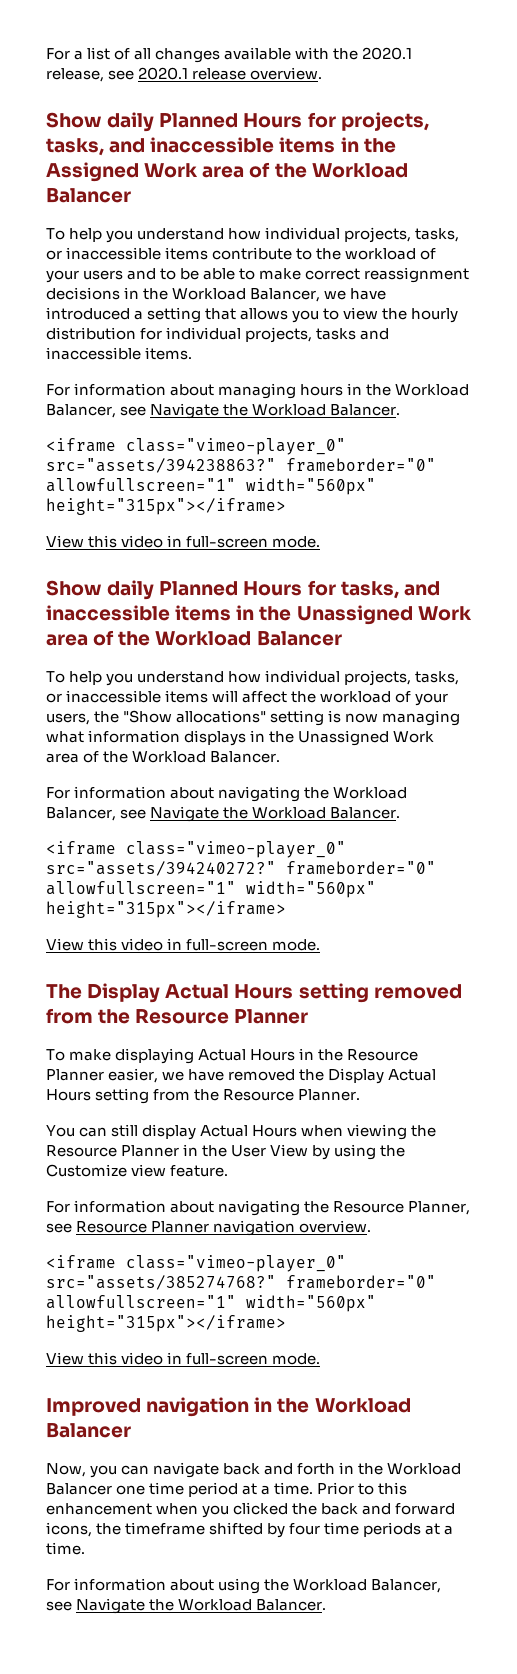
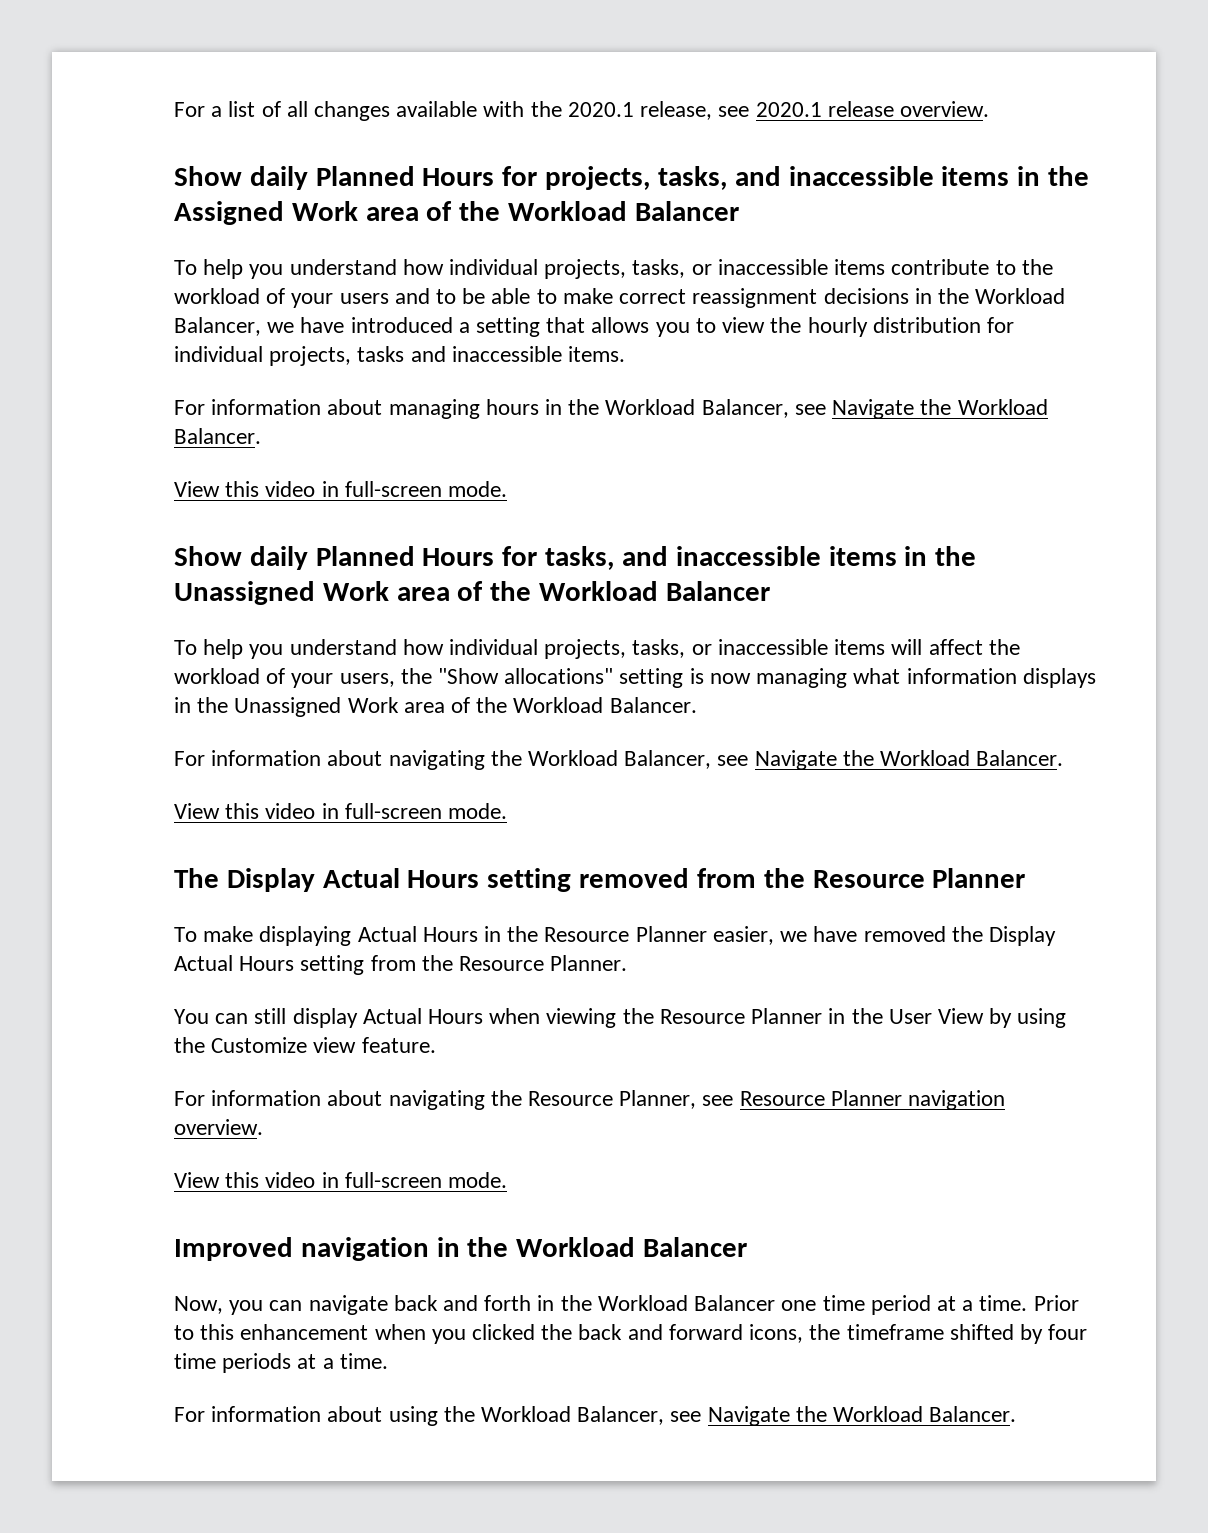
- <iframe class="vimeo-player_0" src="assets/394238863?" frameborder="0" allowfullscreen="1" width="560px" height="315px"></iframe>
- <iframe class="vimeo-player_0" src="assets/394240272?" frameborder="0" allowfullscreen="1" width="560px" height="315px"></iframe>
- <iframe class="vimeo-player_0" src="assets/385274768?" frameborder="0" allowfullscreen="1" width="560px" height="315px"></iframe>

